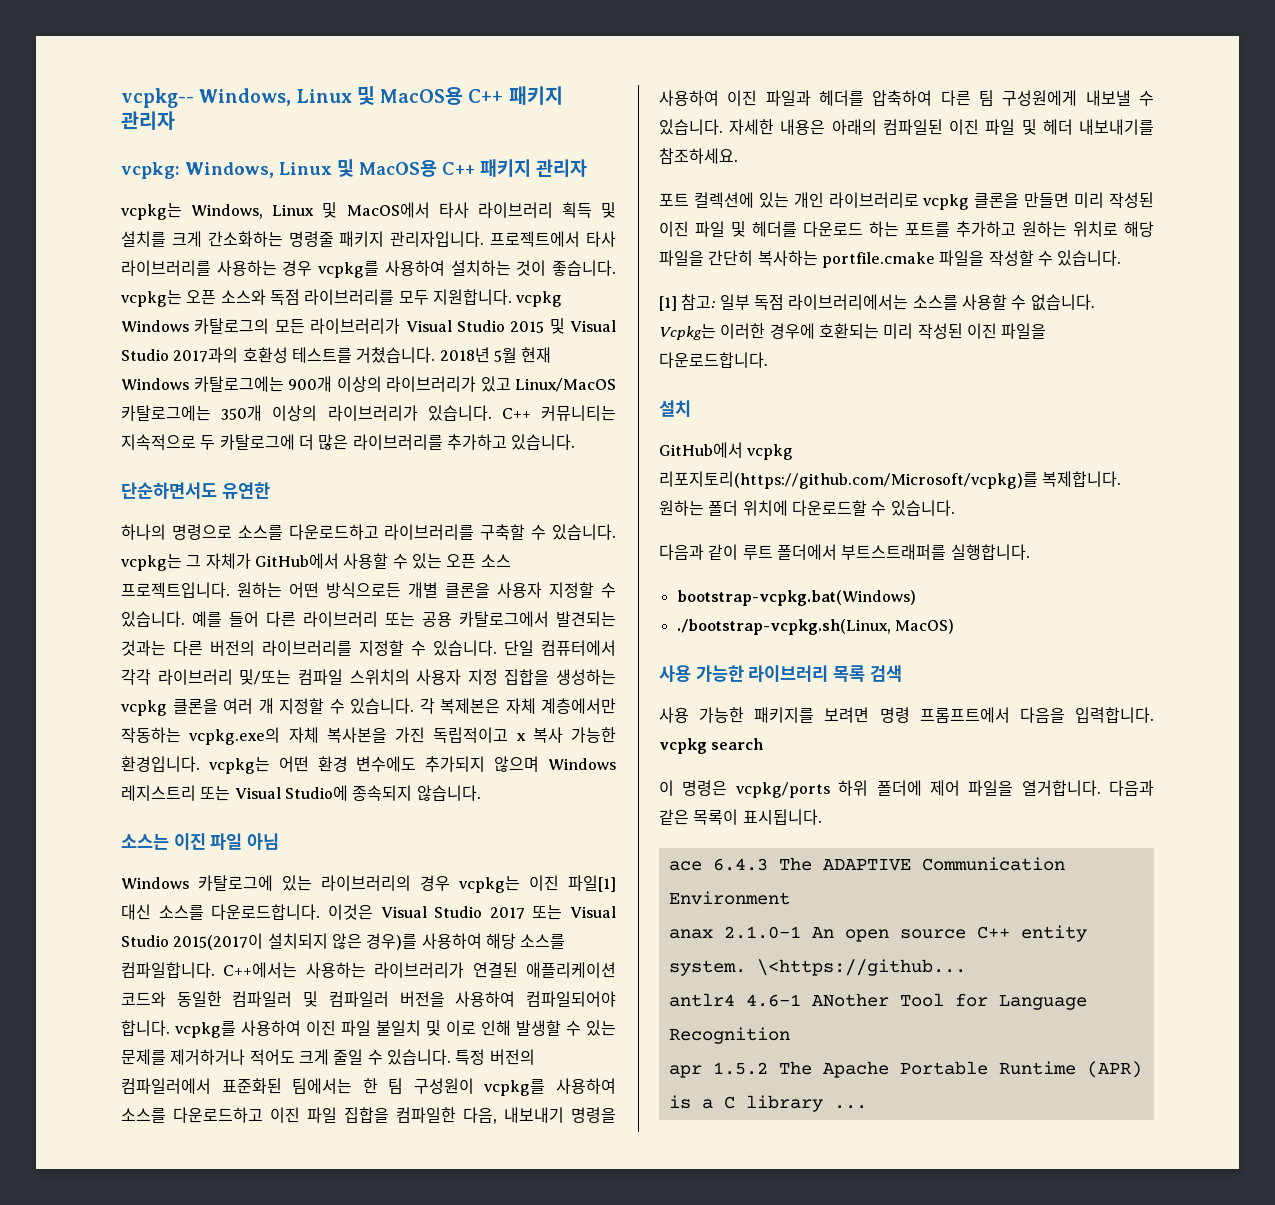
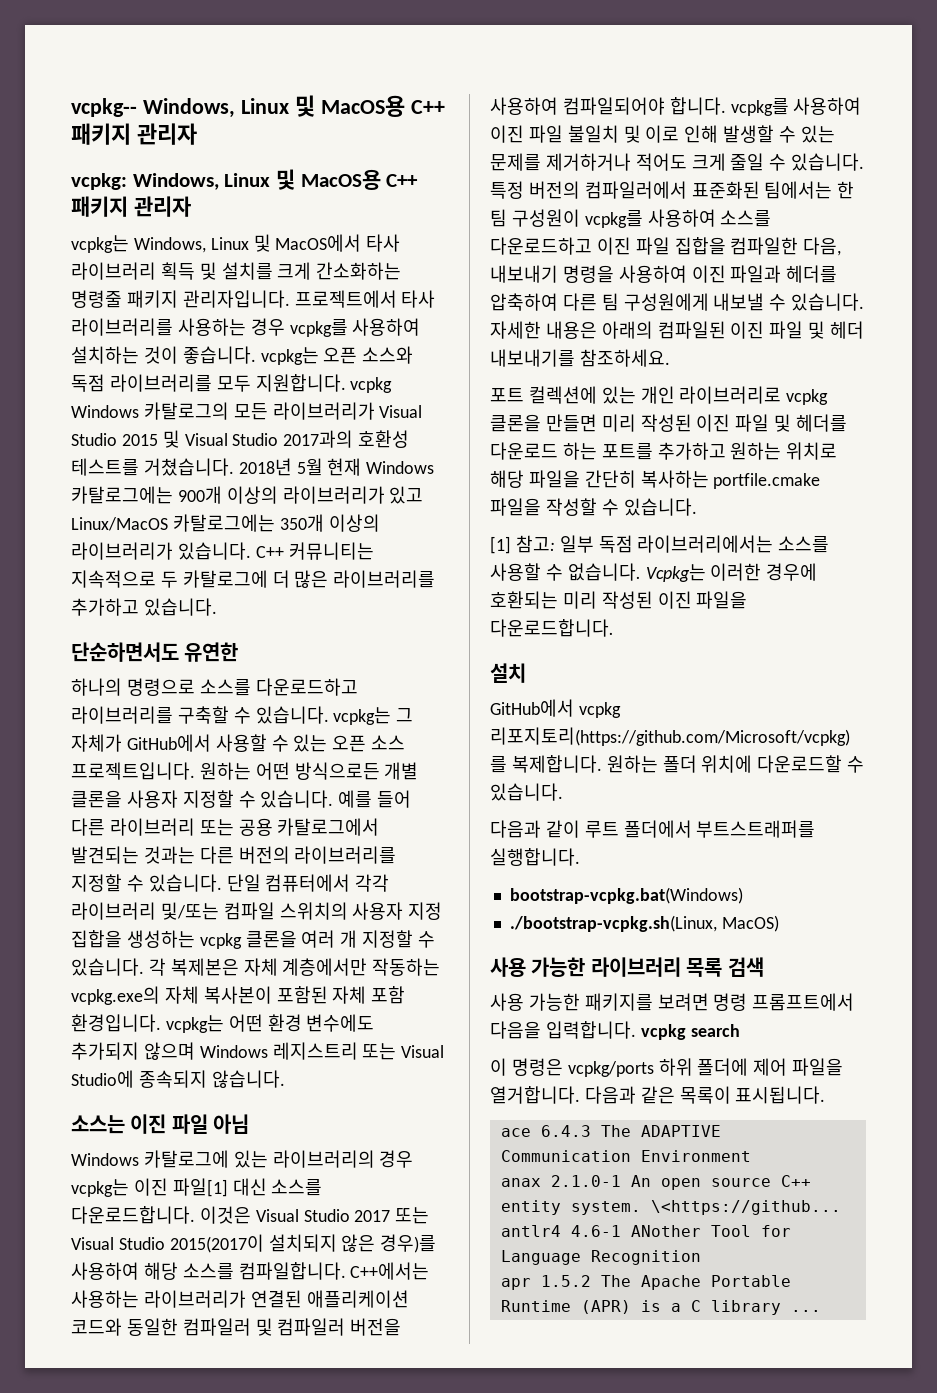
- 각 복제본은 자체 계층에서만 작동하는 vcpkg.exe의 자체 복사본을 가진 독립적이고 x 복사 가능한 환경입니다. vcpkg는 어떤 환경 변수에도 추가되지 않으며 Windows 레지스트리 또는 Visual Studio에 종속되지 않습니다.
+ 각 복제본은 자체 계층에서만 작동하는 vcpkg.exe의 자체 복사본이 포함된 자체 포함 환경입니다. vcpkg는 어떤 환경 변수에도 추가되지 않으며 Windows 레지스트리 또는 Visual Studio에 종속되지 않습니다.

